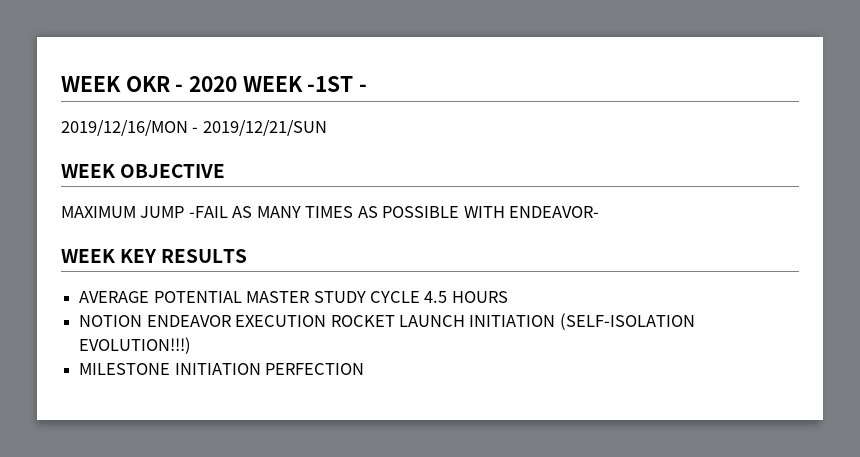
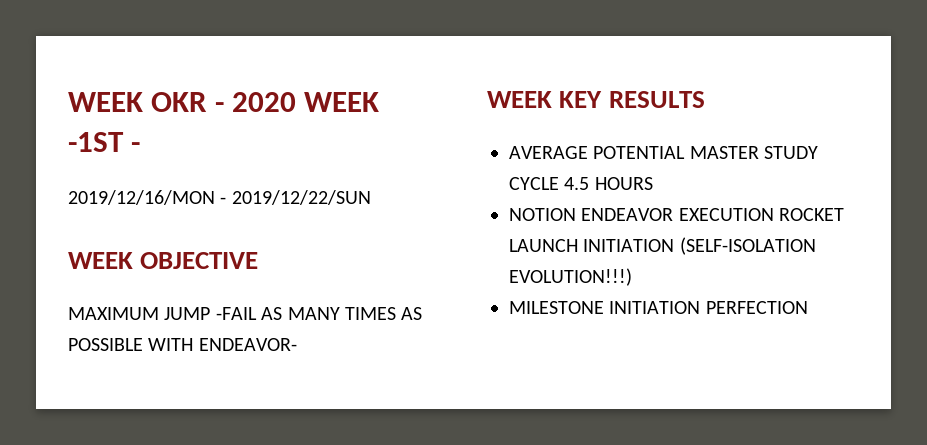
- 2019/12/16/MON - 2019/12/21/SUN
+ 2019/12/16/MON - 2019/12/22/SUN

